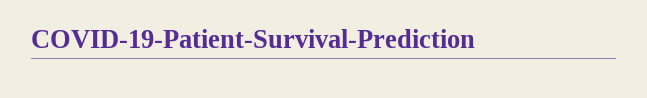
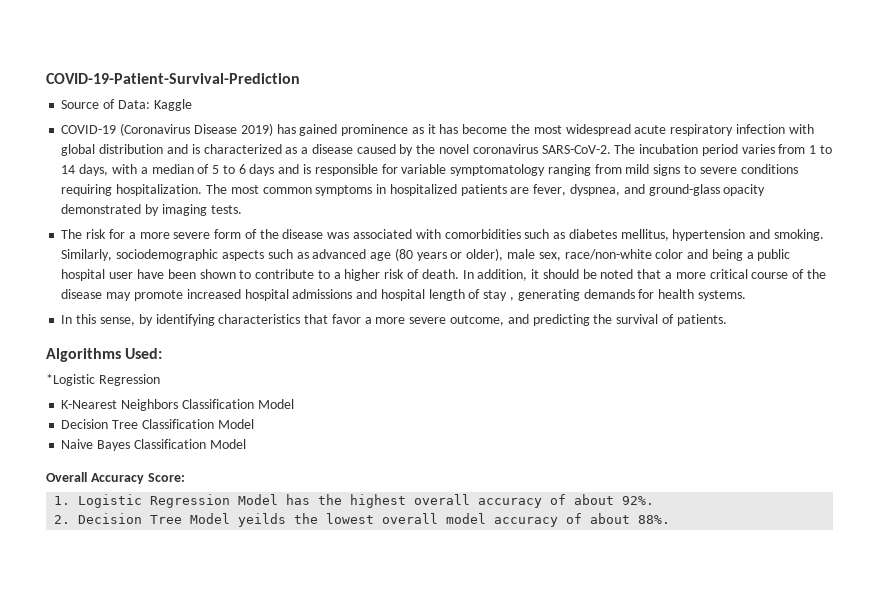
+ Source of Data: Kaggle
+ COVID-19 (Coronavirus Disease 2019) has gained prominence as it has become the most widespread acute respiratory infection with global distribution and is characterized as a disease caused by the novel coronavirus SARS-CoV-2. The incubation period varies from 1 to 14 days, with a median of 5 to 6 days and is responsible for variable symptomatology ranging from mild signs to severe conditions requiring hospitalization. The most common symptoms in hospitalized patients are fever, dyspnea, and ground-glass opacity demonstrated by imaging tests.
+ The risk for a more severe form of the disease was associated with comorbidities such as diabetes mellitus, hypertension and smoking. Similarly, sociodemographic aspects such as advanced age (80 years or older), male sex, race/non-white color and being a public hospital user have been shown to contribute to a higher risk of death. In addition, it should be noted that a more critical course of the disease may promote increased hospital admissions and hospital length of stay , generating demands for health systems.
+ In this sense, by identifying characteristics that favor a more severe outcome, and predicting the survival of patients.
+ Algorithms Used:
+ *Logistic Regression
+ K-Nearest Neighbors Classification Model
+ Decision Tree Classification Model
+ Naive Bayes Classification Model
+ Overall Accuracy Score:
+ 1. Logistic Regression Model has the highest overall accuracy of about 92%.
+ 2. Decision Tree Model yeilds the lowest overall model accuracy of about 88%.

